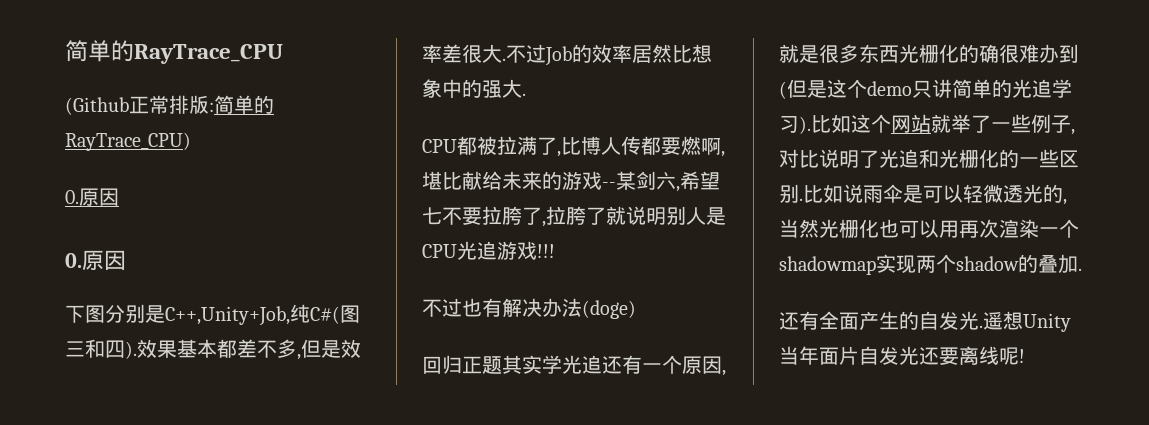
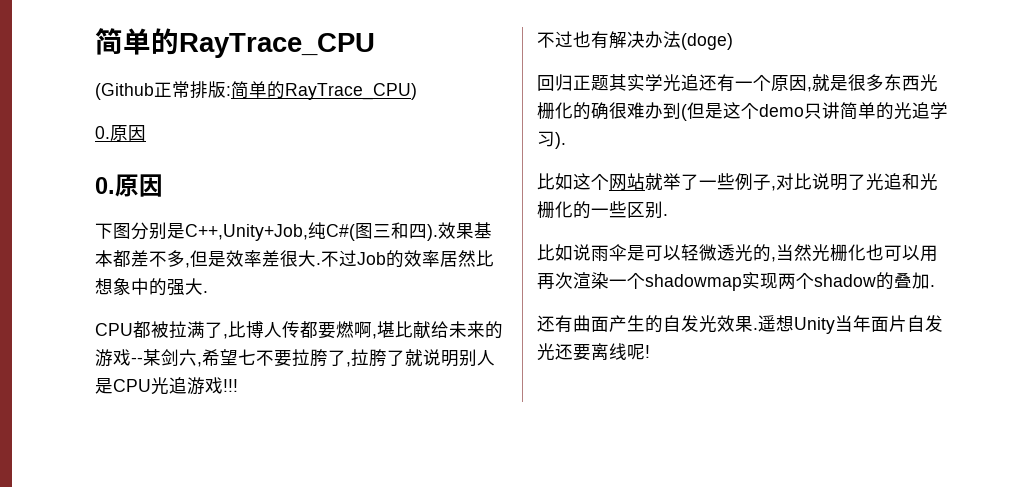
- 回归正题其实学光追还有一个原因,就是很多东西光栅化的确很难办到(但是这个demo只讲简单的光追学习).比如这个网站就举了一些例子,对比说明了光追和光栅化的一些区别.比如说雨伞是可以轻微透光的,当然光栅化也可以用再次渲染一个shadowmap实现两个shadow的叠加.
+ 回归正题其实学光追还有一个原因,就是很多东西光栅化的确很难办到(但是这个demo只讲简单的光追学习).
+ 比如这个网站就举了一些例子,对比说明了光追和光栅化的一些区别.
+ 比如说雨伞是可以轻微透光的,当然光栅化也可以用再次渲染一个shadowmap实现两个shadow的叠加.
- 还有全面产生的自发光.
+ 还有曲面产生的自发光效果.

